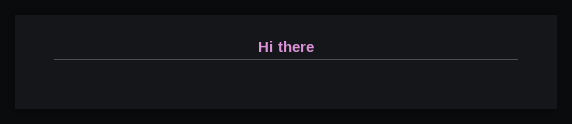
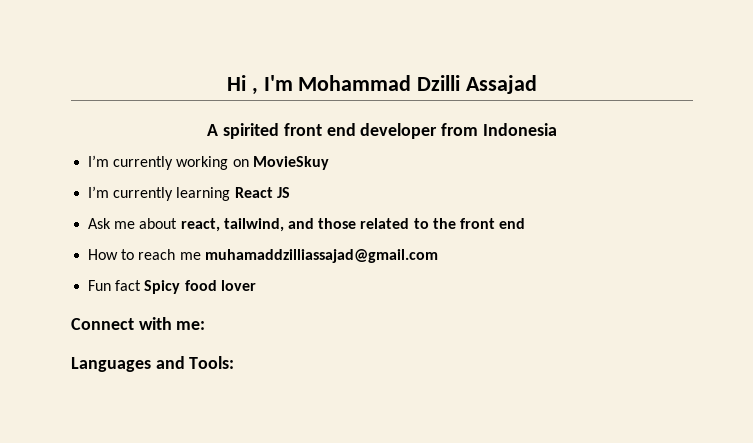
- Hi there
+ Hi , I'm Mohammad Dzilli Assajad
+ A spirited front end developer from Indonesia
+ I’m currently working on MovieSkuy
+ I’m currently learning React JS
+ Ask me about react, tailwind, and those related to the front end
+ How to reach me muhamaddzilliassajad@gmail.com
+ Fun fact Spicy food lover
+ Connect with me:
+ Languages and Tools:

